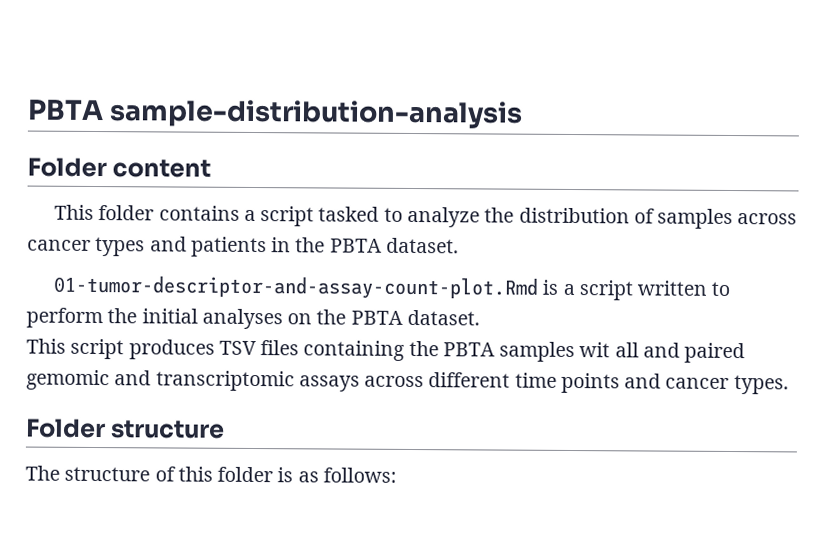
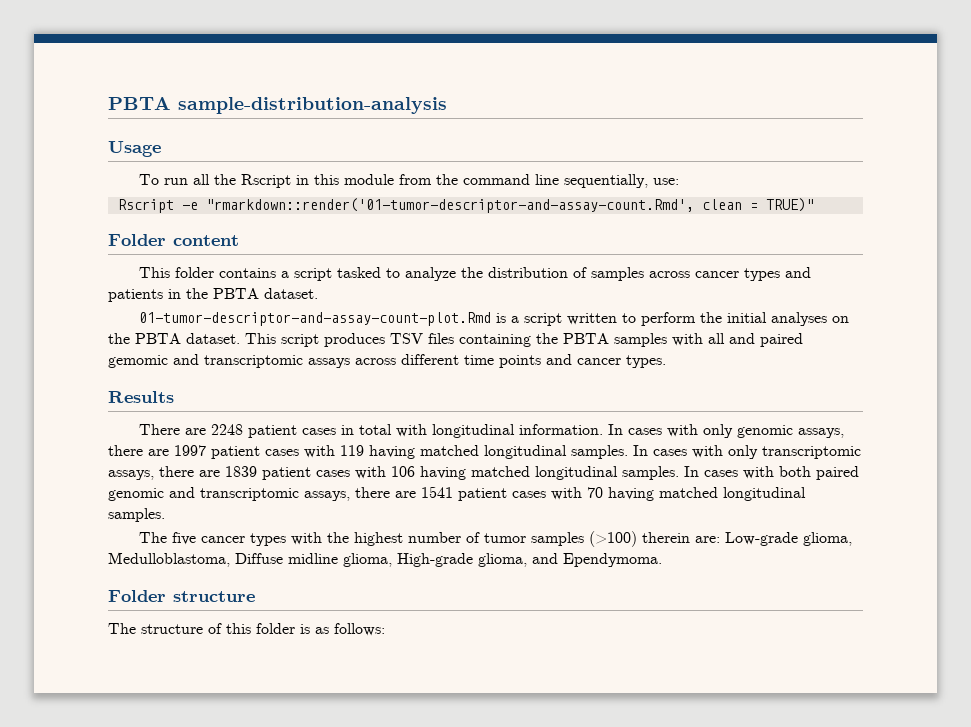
+ Usage
+ To run all the Rscript in this module from the command line sequentially, use:
+ Rscript -e "rmarkdown::render('01-tumor-descriptor-and-assay-count.Rmd', clean = TRUE)"
- 01-tumor-descriptor-and-assay-count-plot.Rmd is a script written to perform the initial analyses on the PBTA dataset.
- This script produces TSV files containing the PBTA samples wit all and paired gemomic and transcriptomic assays across different time points and cancer types.
+ 01-tumor-descriptor-and-assay-count-plot.Rmd is a script written to perform the initial analyses on the PBTA dataset. This script produces TSV files containing the PBTA samples with all and paired gemomic and transcriptomic assays across different time points and cancer types.
+ Results
+ There are 2248 patient cases in total with longitudinal information. In cases with only genomic assays, there are 1997 patient cases with 119 having matched longitudinal samples. In cases with only transcriptomic assays, there are 1839 patient cases with 106 having matched longitudinal samples. In cases with both paired genomic and transcriptomic assays, there are 1541 patient cases with 70 having matched longitudinal samples.
+ The five cancer types with the highest number of tumor samples (>100) therein are: Low-grade glioma, Medulloblastoma, Diffuse midline glioma, High-grade glioma, and Ependymoma.

